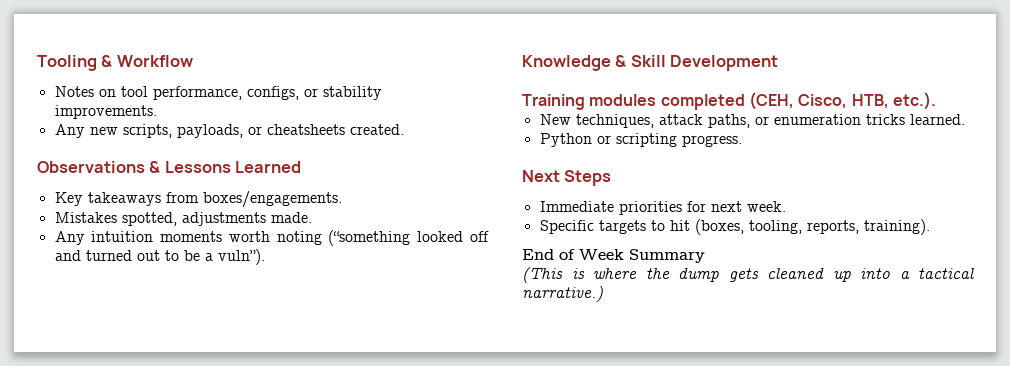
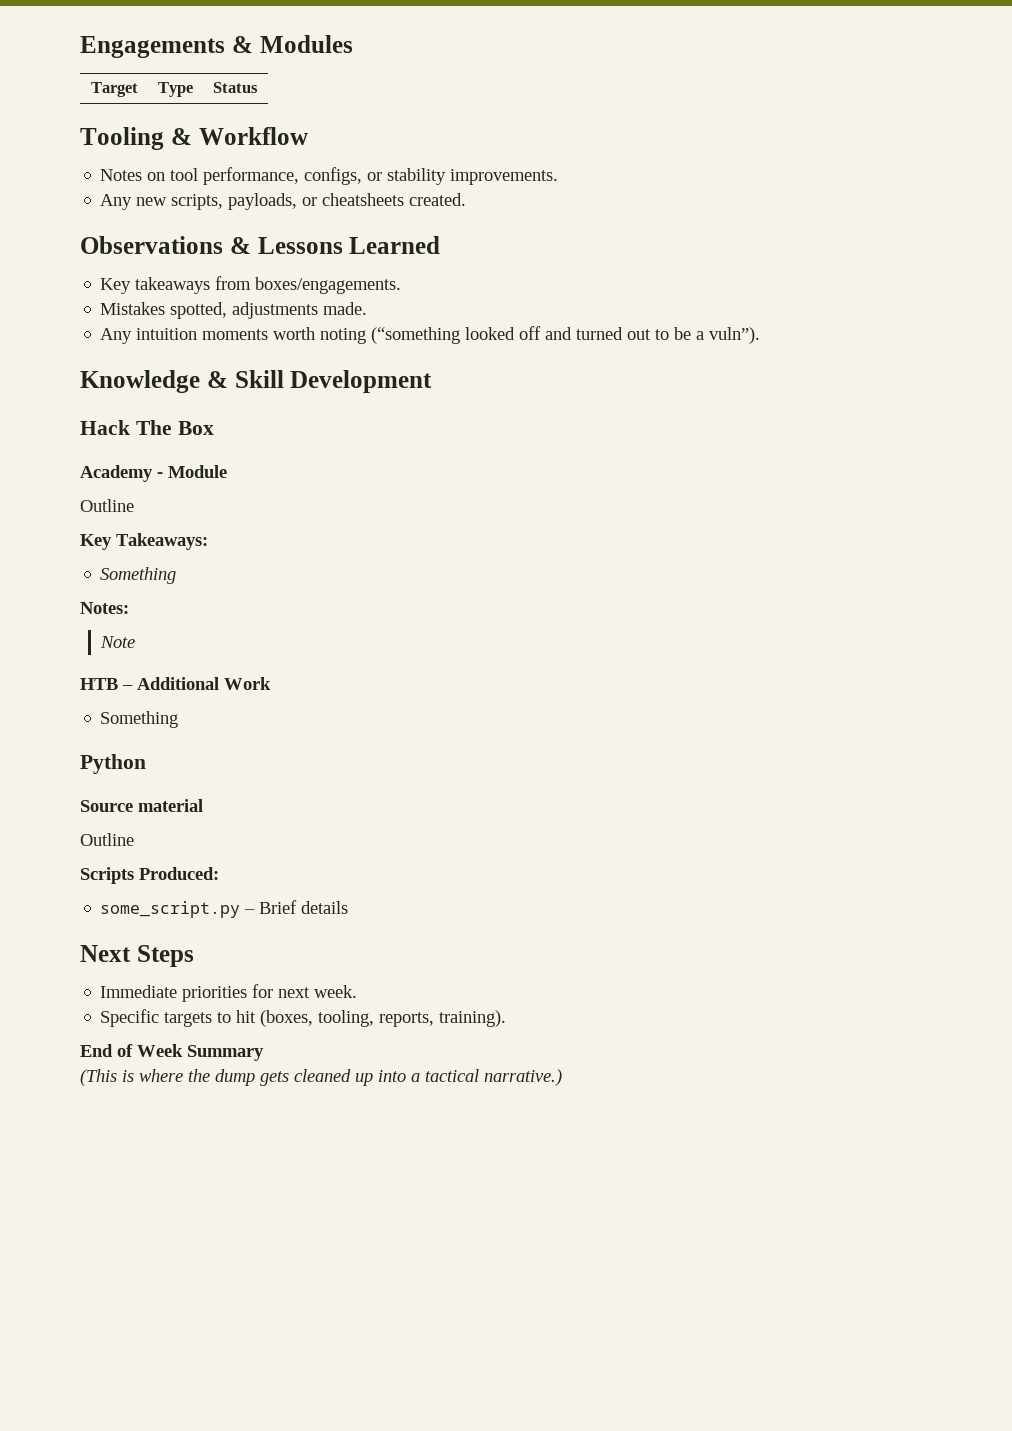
+ Engagements & Modules
+ Target | Type | Status
- Training modules completed (CEH, Cisco, HTB, etc.).
- New techniques, attack paths, or enumeration tricks learned.
- Python or scripting progress.
+ Hack The Box
+ Academy - Module
+ Outline
+ Key Takeaways:
+ Something
+ Notes:
+ Note
+ HTB – Additional Work
+ Something
+ Python
+ Source material
+ Outline
+ Scripts Produced:
+ some_script.py – Brief details

